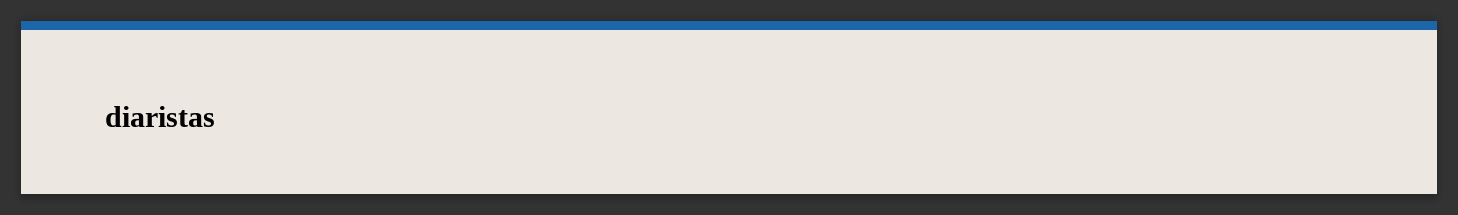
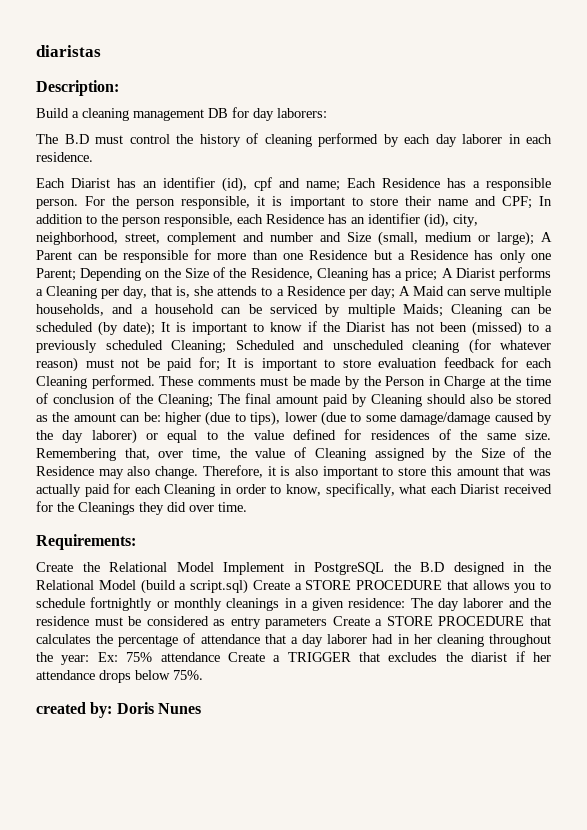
+ Description:
+ Build a cleaning management DB for day laborers:
+ The B.D must control the history of cleaning performed by each day laborer in each residence.
+ Each Diarist has an identifier (id), cpf and name; Each Residence has a responsible person. For the person responsible, it is important to store their name and CPF; In addition to the person responsible, each Residence has an identifier (id), city, neighborhood, street, complement and number and Size (small, medium or large); A Parent can be responsible for more than one Residence but a Residence has only one Parent; Depending on the Size of the Residence, Cleaning has a price; A Diarist performs a Cleaning per day, that is, she attends to a Residence per day; A Maid can serve multiple households, and a household can be serviced by multiple Maids; Cleaning can be scheduled (by date); It is important to know if the Diarist has not been (missed) to a previously scheduled Cleaning; Scheduled and unscheduled cleaning (for whatever reason) must not be paid for; It is important to store evaluation feedback for each Cleaning performed. These comments must be made by the Person in Charge at the time of conclusion of the Cleaning; The final amount paid by Cleaning should also be stored as the amount can be: higher (due to tips), lower (due to some damage/damage caused by the day laborer) or equal to the value defined for residences of the same size. Remembering that, over time, the value of Cleaning assigned by the Size of the Residence may also change. Therefore, it is also important to store this amount that was actually paid for each Cleaning in order to know, specifically, what each Diarist received for the Cleanings they did over time.
+ Requirements:
+ Create the Relational Model Implement in PostgreSQL the B.D designed in the Relational Model (build a script.sql) Create a STORE PROCEDURE that allows you to schedule fortnightly or monthly cleanings in a given residence: The day laborer and the residence must be considered as entry parameters Create a STORE PROCEDURE that calculates the percentage of attendance that a day laborer had in her cleaning throughout the year: Ex: 75% attendance Create a TRIGGER that excludes the diarist if her attendance drops below 75%.
+ created by: Doris Nunes

